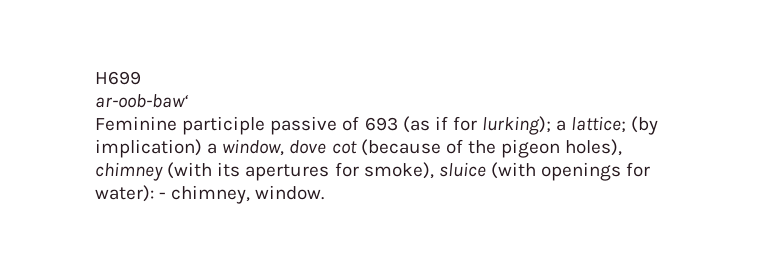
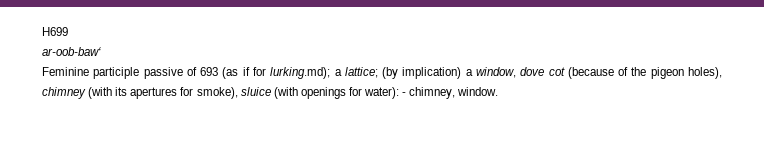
- Feminine participle passive of 693 (as if for lurking); a lattice; (by implication) a window, dove cot (because of the pigeon holes), chimney (with its apertures for smoke), sluice (with openings for water): - chimney, window.
+ Feminine participle passive of 693 (as if for lurking.md); a lattice; (by implication) a window, dove cot (because of the pigeon holes), chimney (with its apertures for smoke), sluice (with openings for water): - chimney, window.

